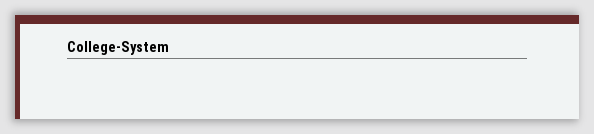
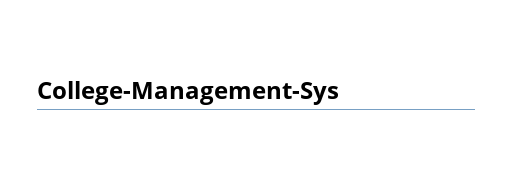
- College-System
+ College-Management-Sys

